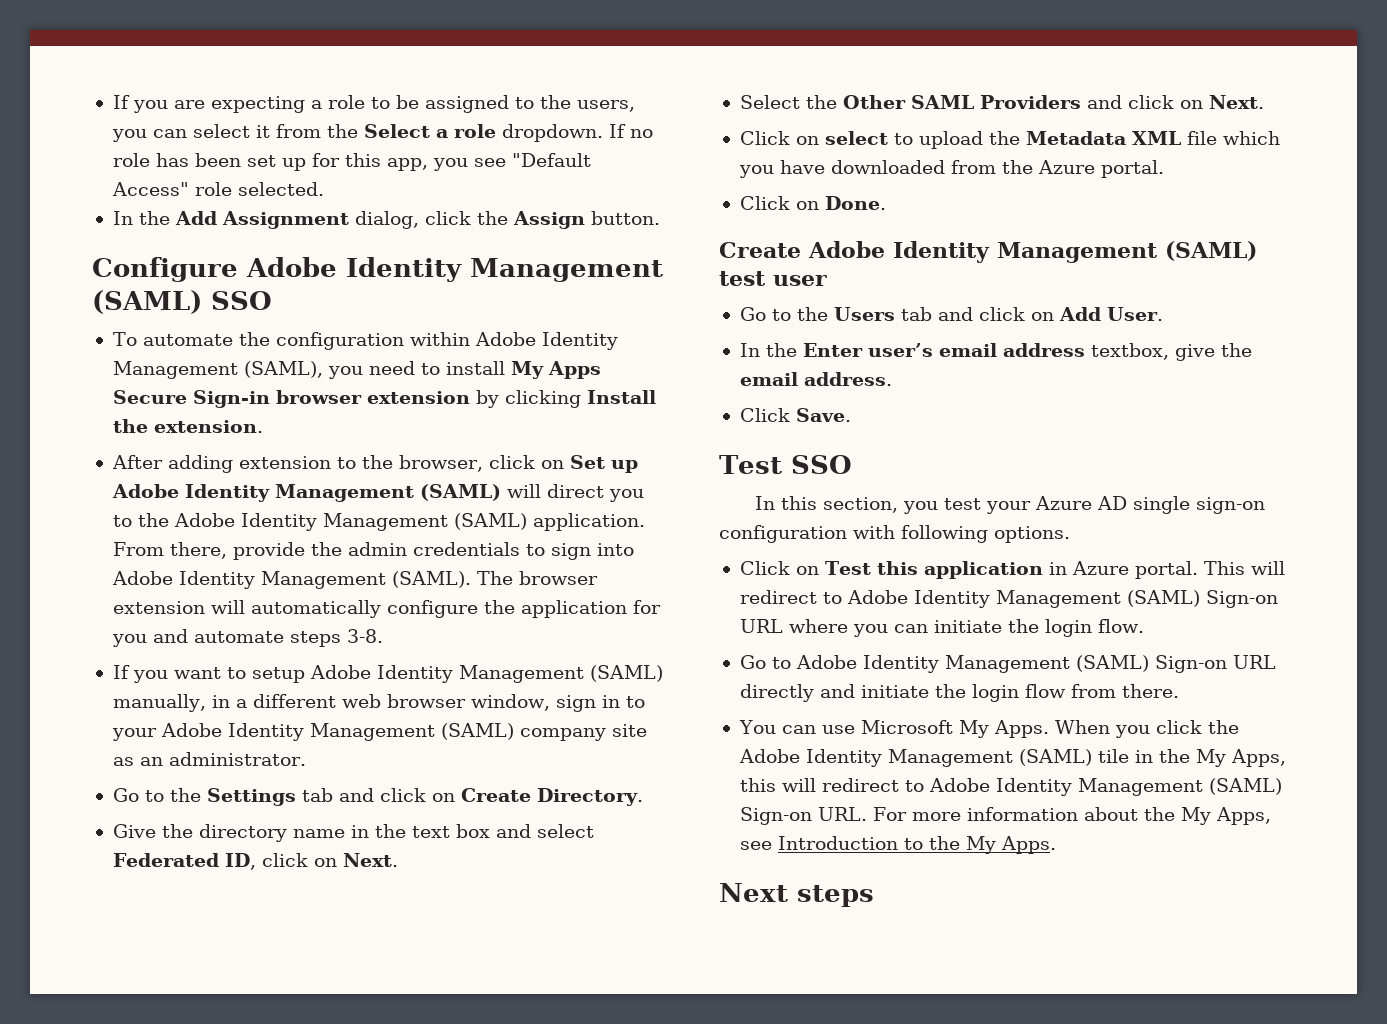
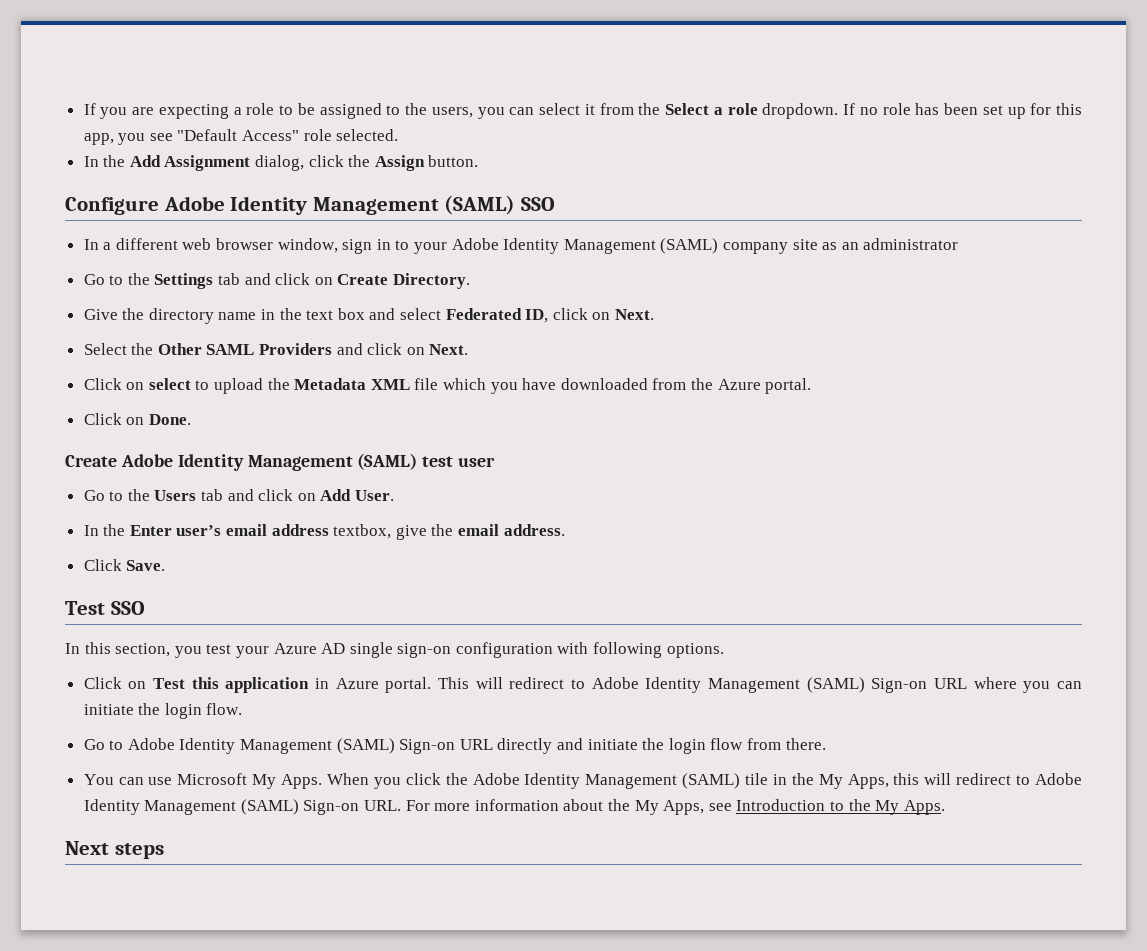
- To automate the configuration within Adobe Identity Management (SAML), you need to install My Apps Secure Sign-in browser extension by clicking Install the extension.
- After adding extension to the browser, click on Set up Adobe Identity Management (SAML) will direct you to the Adobe Identity Management (SAML) application. From there, provide the admin credentials to sign into Adobe Identity Management (SAML). The browser extension will automatically configure the application for you and automate steps 3-8.
- If you want to setup Adobe Identity Management (SAML) manually, in a different web browser window, sign in to your Adobe Identity Management (SAML) company site as an administrator.
+ In a different web browser window, sign in to your Adobe Identity Management (SAML) company site as an administrator

